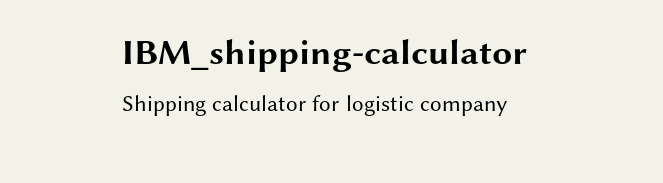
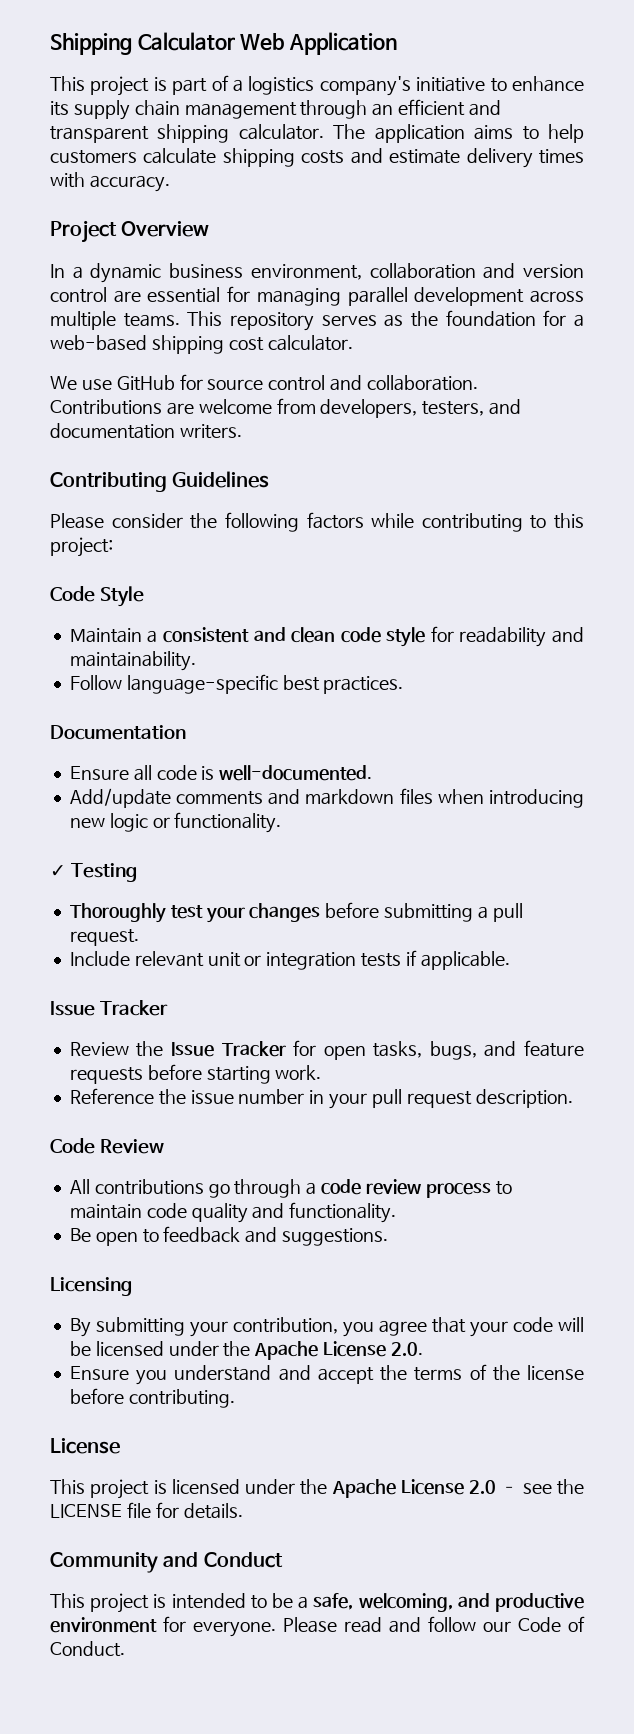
- IBM_shipping-calculator
- Shipping calculator for logistic company
+ Shipping Calculator Web Application
+ This project is part of a logistics company's initiative to enhance its supply chain management through an efficient and transparent shipping calculator. The application aims to help customers calculate shipping costs and estimate delivery times with accuracy.
+ Project Overview
+ In a dynamic business environment, collaboration and version control are essential for managing parallel development across multiple teams. This repository serves as the foundation for a web-based shipping cost calculator.
+ We use GitHub for source control and collaboration. Contributions are welcome from developers, testers, and documentation writers.
+ Contributing Guidelines
+ Please consider the following factors while contributing to this project:
+ Code Style
+ Maintain a consistent and clean code style for readability and maintainability.
+ Follow language-specific best practices.
+ Documentation
+ Ensure all code is well-documented.
+ Add/update comments and markdown files when introducing new logic or functionality.
+ ✓ Testing
+ Thoroughly test your changes before submitting a pull request.
+ Include relevant unit or integration tests if applicable.
+ Issue Tracker
+ Review the Issue Tracker for open tasks, bugs, and feature requests before starting work.
+ Reference the issue number in your pull request description.
+ Code Review
+ All contributions go through a code review process to maintain code quality and functionality.
+ Be open to feedback and suggestions.
+ Licensing
+ By submitting your contribution, you agree that your code will be licensed under the Apache License 2.0.
+ Ensure you understand and accept the terms of the license before contributing.
+ License
+ This project is licensed under the Apache License 2.0 – see the LICENSE file for details.
+ Community and Conduct
+ This project is intended to be a safe, welcoming, and productive environment for everyone. Please read and follow our Code of Conduct.

